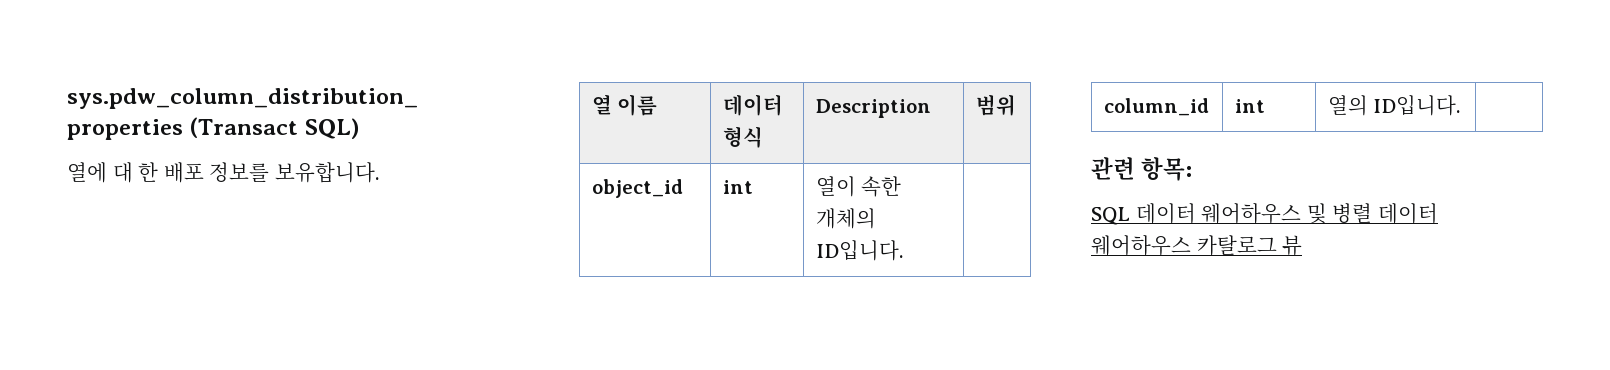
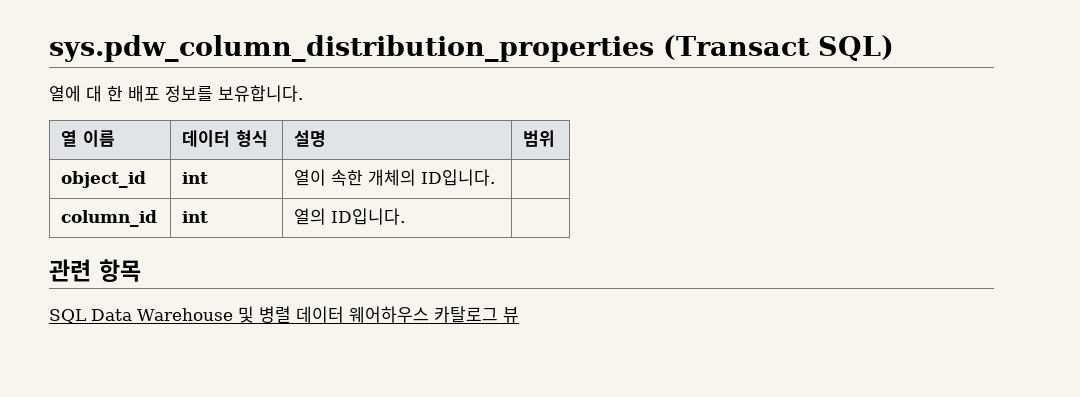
- 열 이름 | 데이터 형식 | Description | 범위
+ 열 이름 | 데이터 형식 | 설명 | 범위
- 관련 항목:
+ 관련 항목
- SQL 데이터 웨어하우스 및 병렬 데이터 웨어하우스 카탈로그 뷰
+ SQL Data Warehouse 및 병렬 데이터 웨어하우스 카탈로그 뷰

